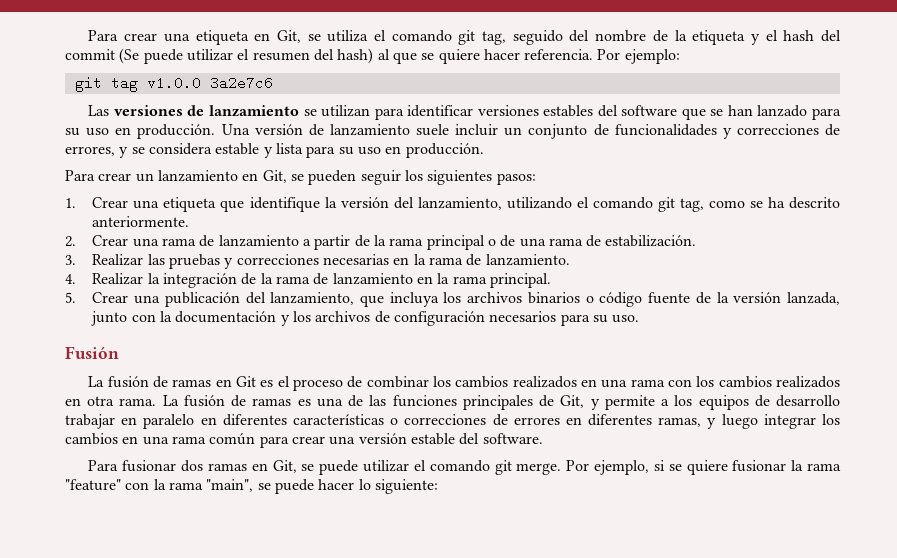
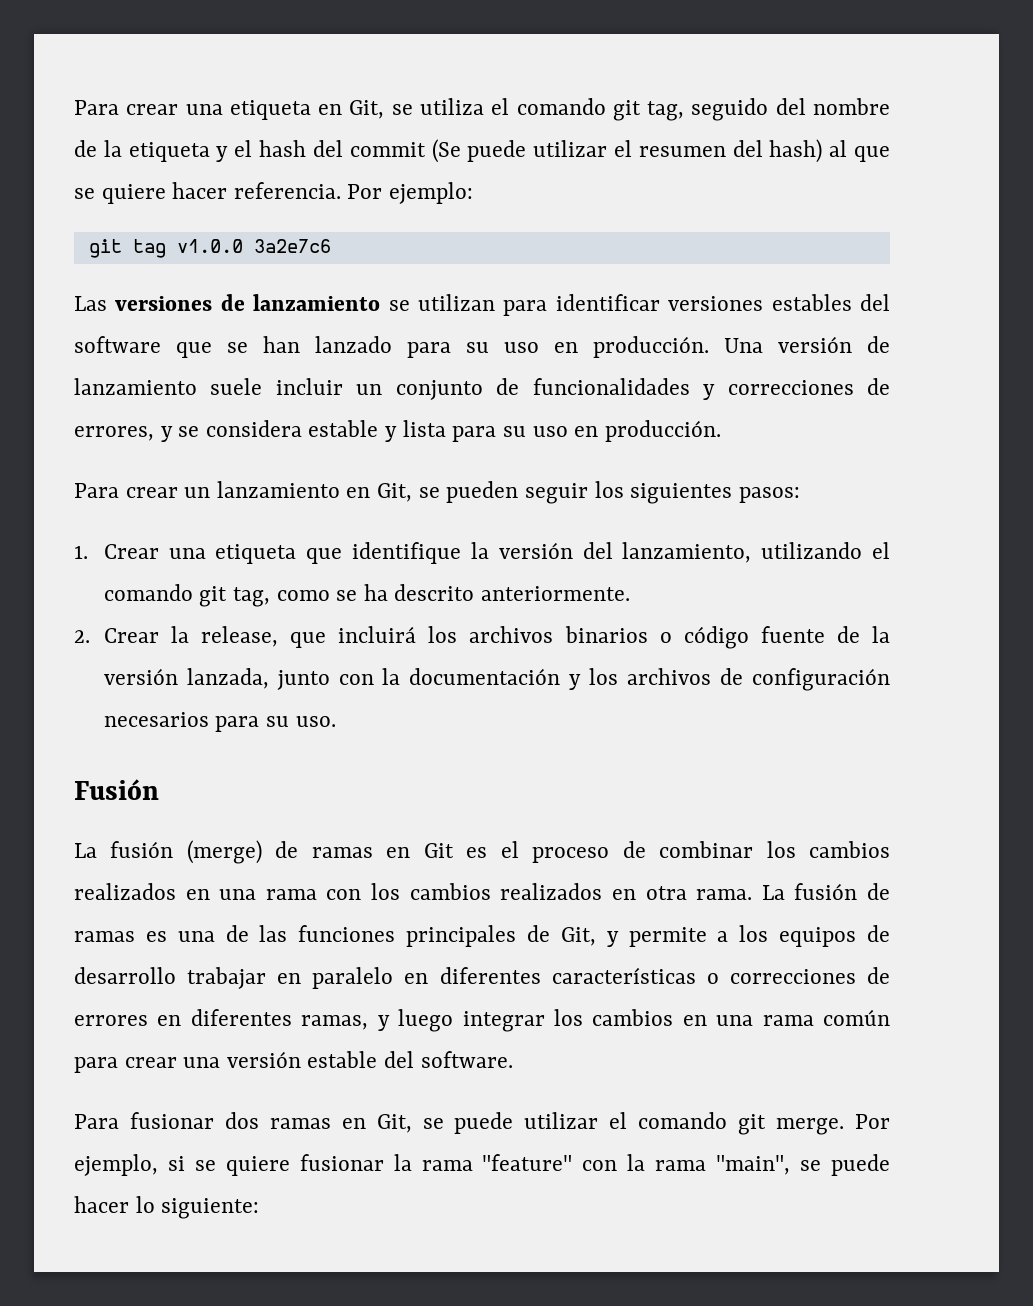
- 2. Crear una rama de lanzamiento a partir de la rama principal o de una rama de estabilización.
- 3. Realizar las pruebas y correcciones necesarias en la rama de lanzamiento.
- 4. Realizar la integración de la rama de lanzamiento en la rama principal.
- 5. Crear una publicación del lanzamiento, que incluya los archivos binarios o código fuente de la versión lanzada, junto con la documentación y los archivos de configuración necesarios para su uso.
+ 2. Crear la release, que incluirá los archivos binarios o código fuente de la versión lanzada, junto con la documentación y los archivos de configuración necesarios para su uso.
- La fusión de ramas en Git es el proceso de combinar los cambios realizados en una rama con los cambios realizados en otra rama.
+ La fusión (merge) de ramas en Git es el proceso de combinar los cambios realizados en una rama con los cambios realizados en otra rama.

